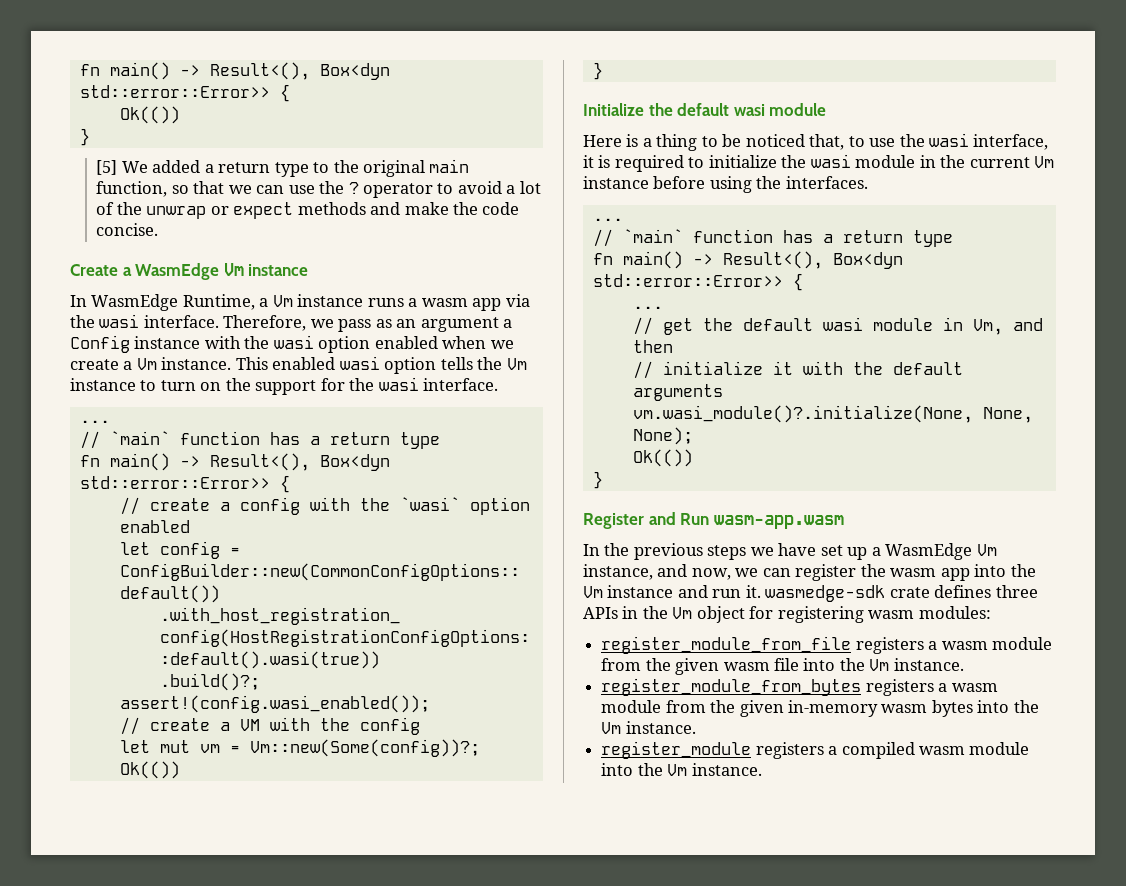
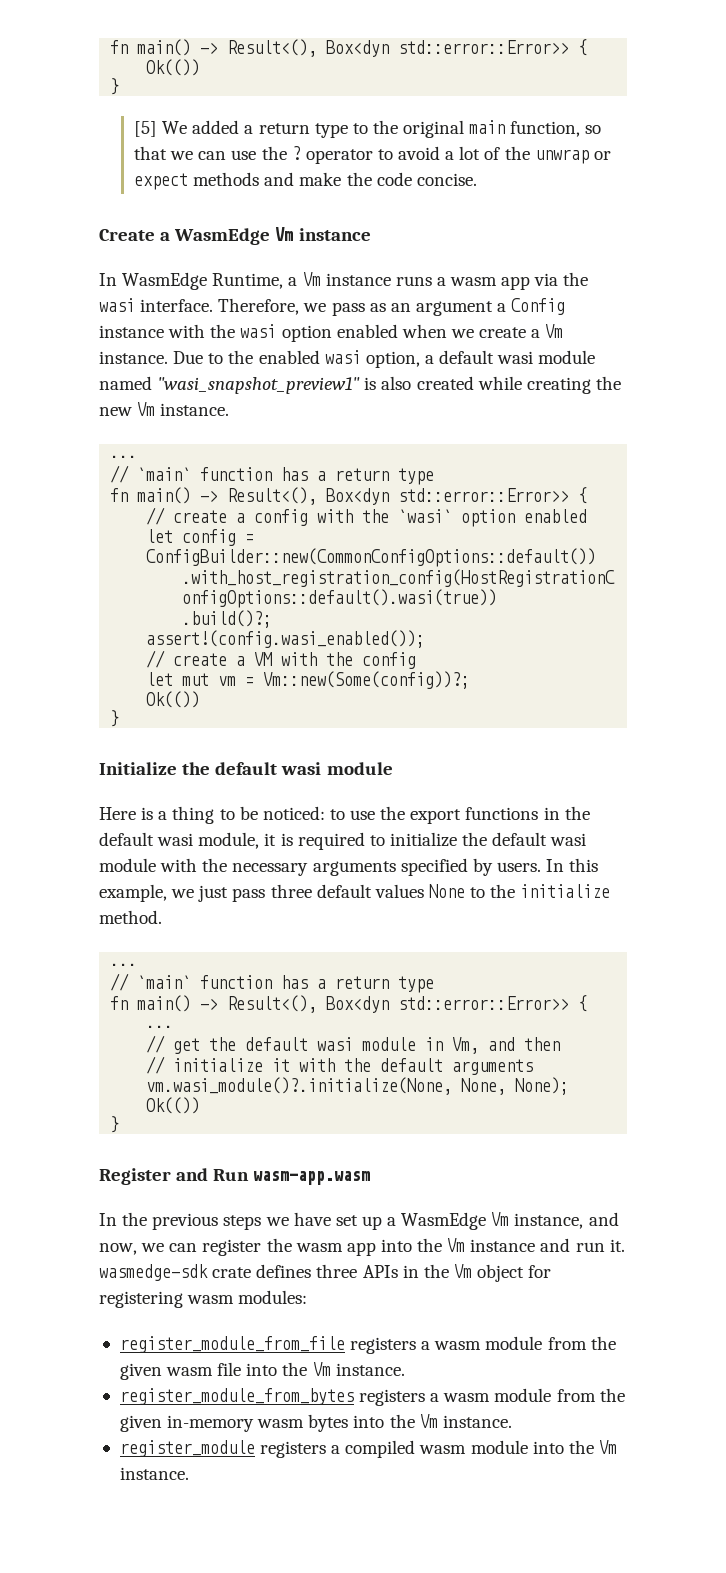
- This enabled wasi option tells the Vm instance to turn on the support for the wasi interface.
+ Due to the enabled wasi option, a default wasi module named "wasi_snapshot_preview1" is also created while creating the new Vm instance.
- Here is a thing to be noticed that, to use the wasi interface, it is required to initialize the wasi module in the current Vm instance before using the interfaces.
+ Here is a thing to be noticed: to use the export functions in the default wasi module, it is required to initialize the default wasi module with the necessary arguments specified by users. In this example, we just pass three default values None to the initialize method.

